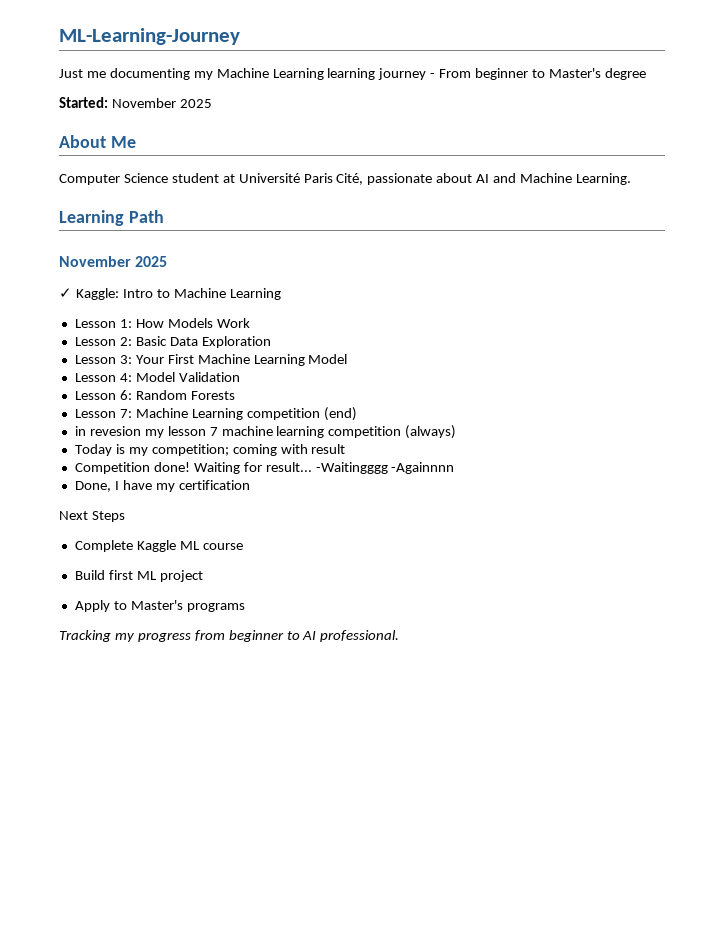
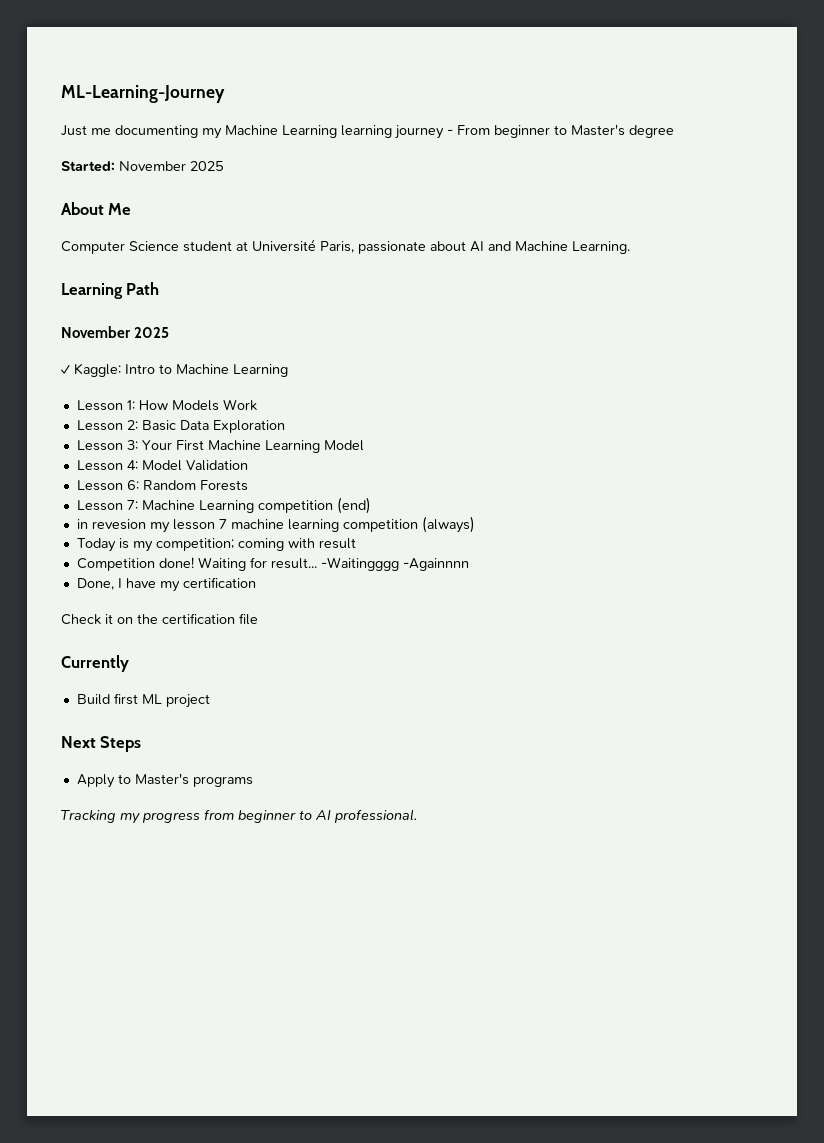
- Computer Science student at Université Paris Cité, passionate about AI and Machine Learning.
+ Computer Science student at Université Paris, passionate about AI and Machine Learning.
- Next Steps
- Complete Kaggle ML course
+ Check it on the certification file
+ Currently
+ Next Steps

